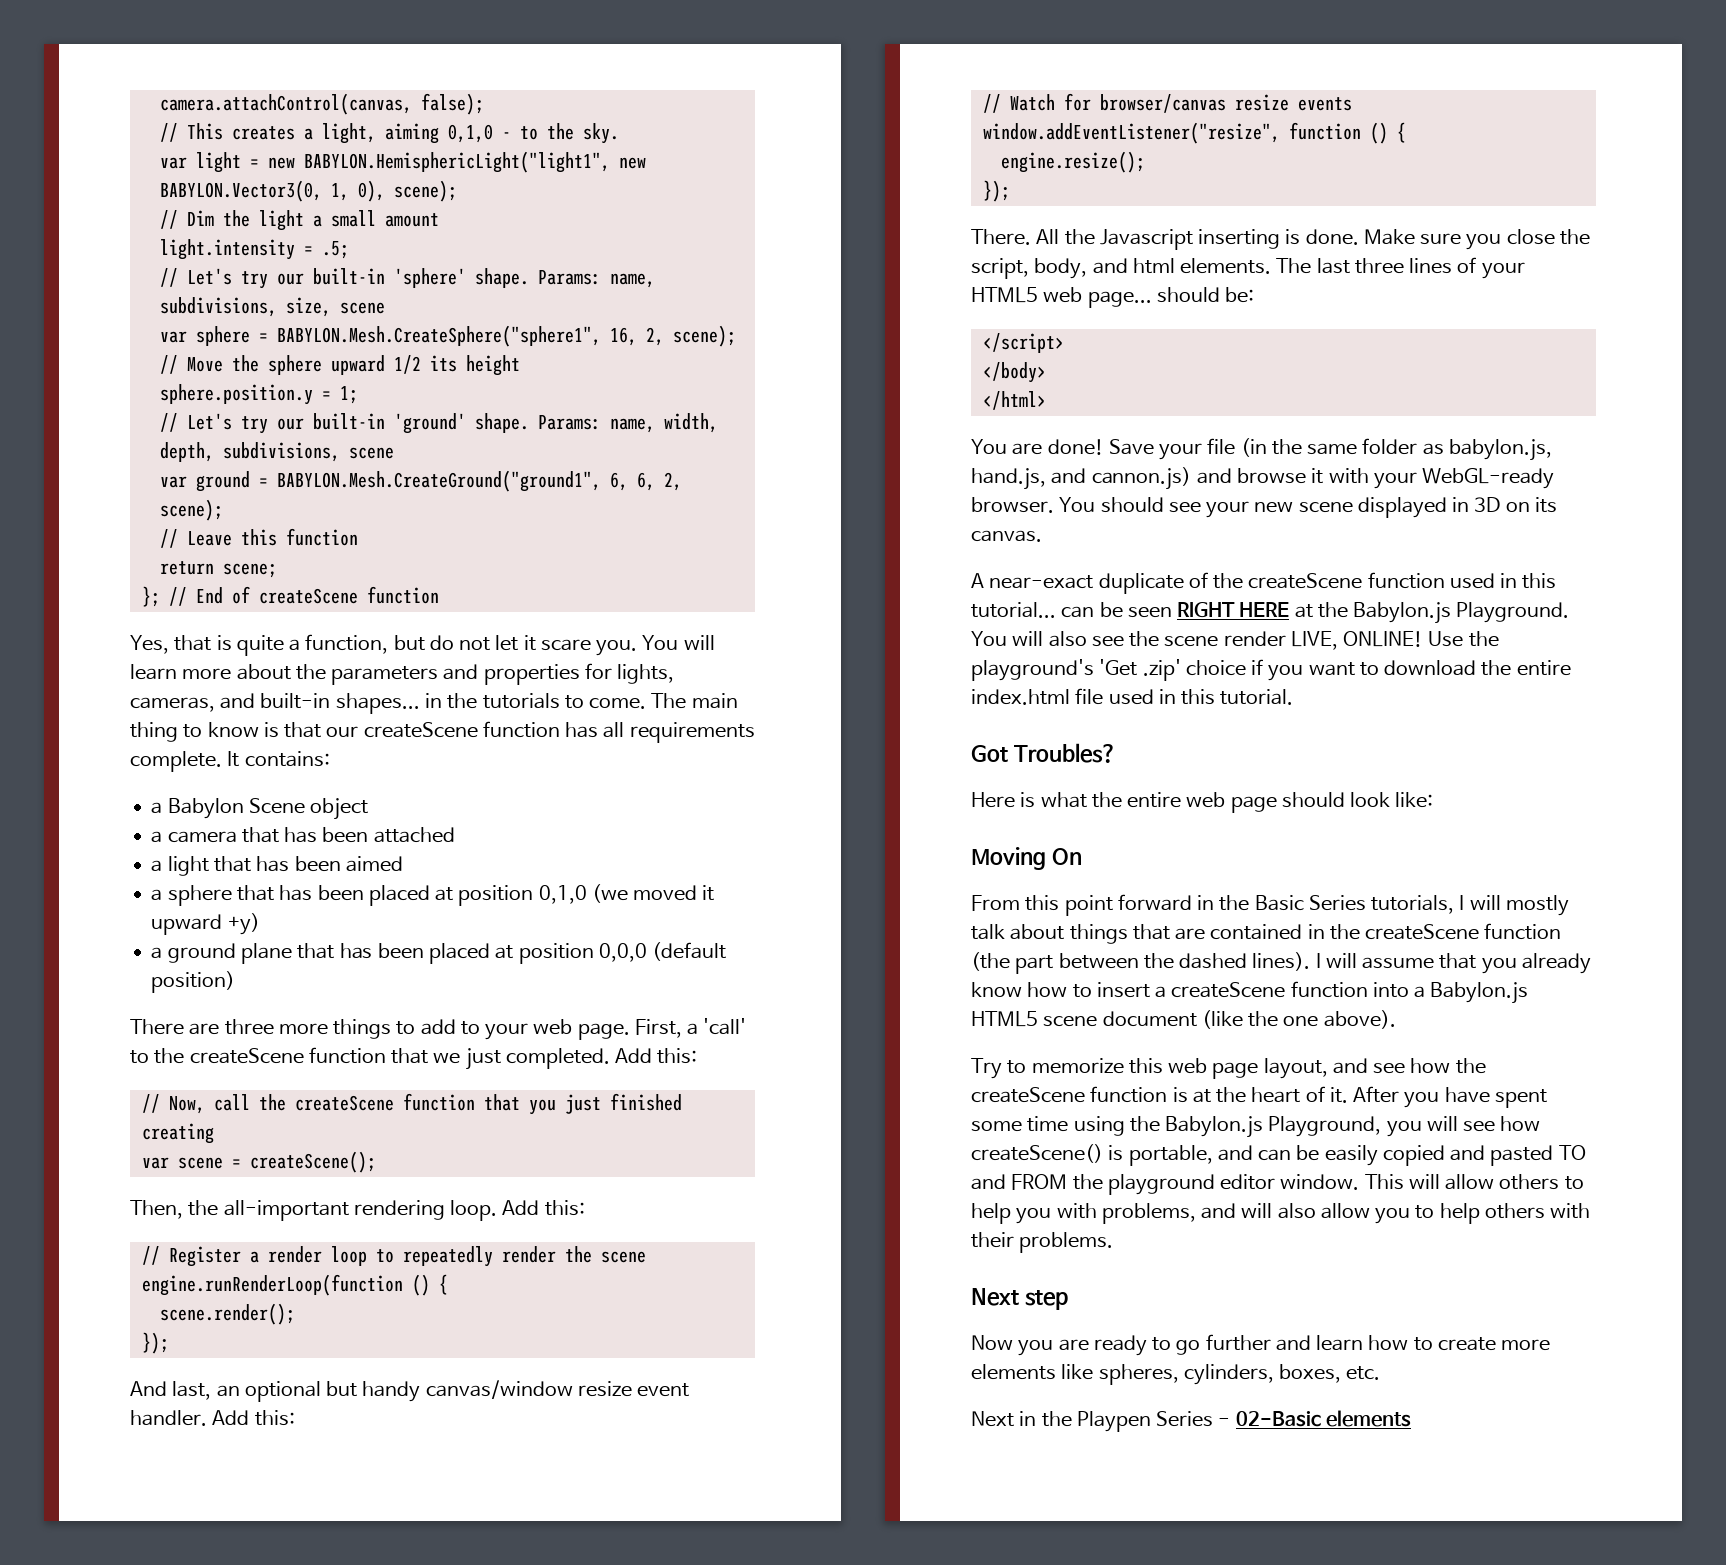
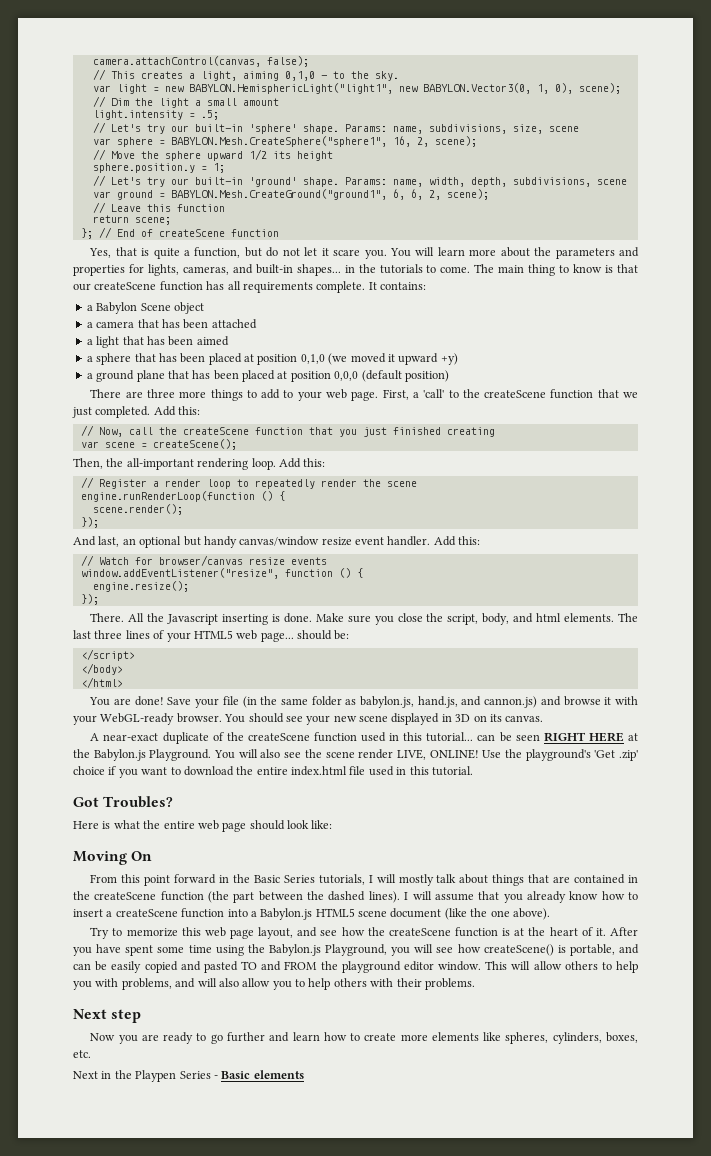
- Next in the Playpen Series - 02-Basic elements
+ Next in the Playpen Series - Basic elements

